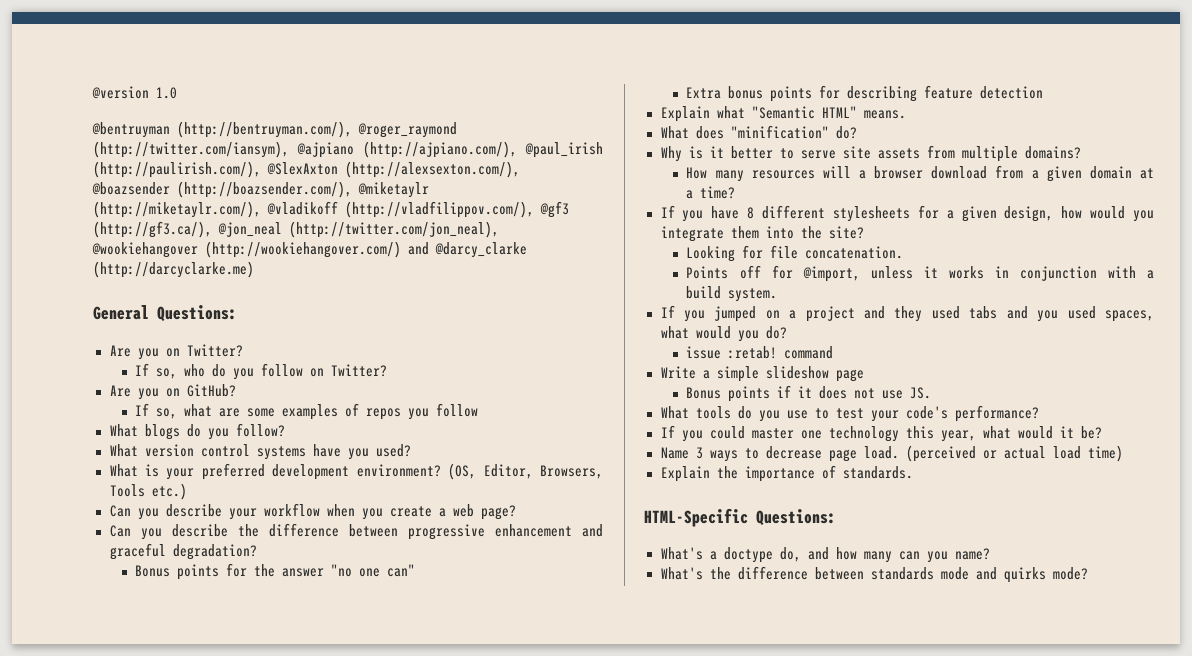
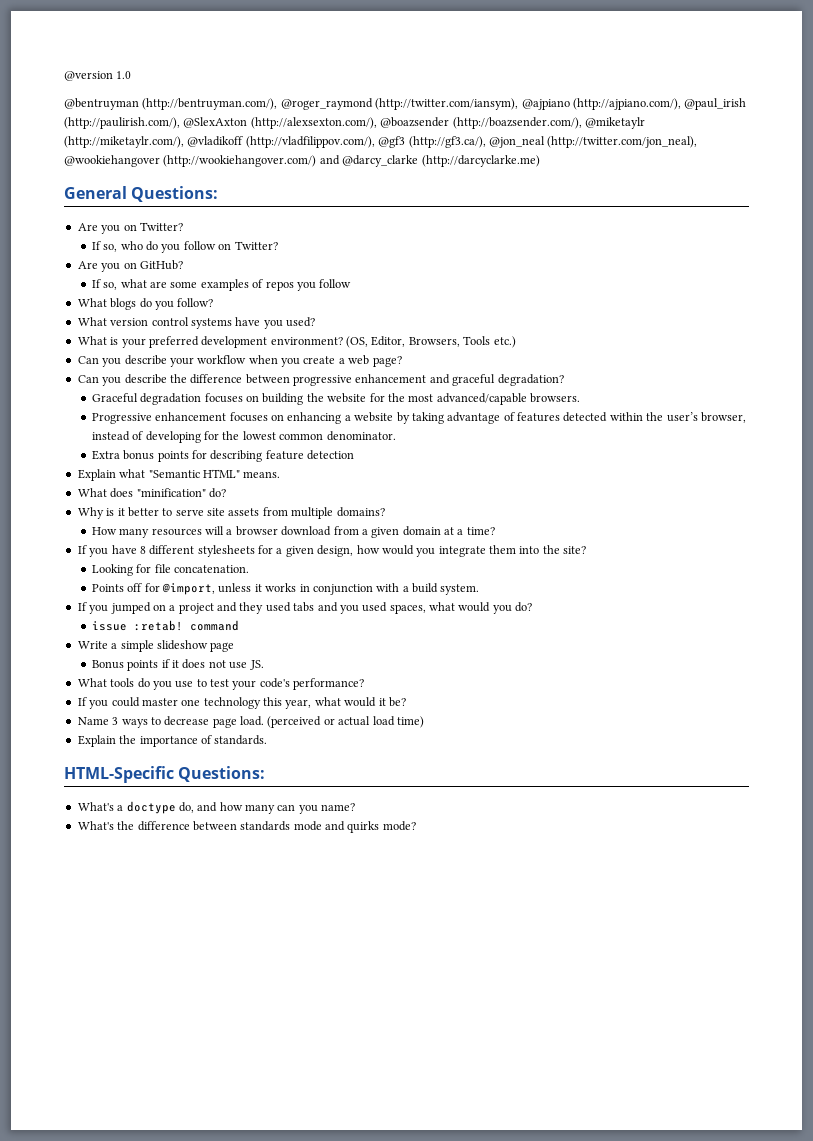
- Bonus points for the answer "no one can"
+ Graceful degradation focuses on building the website for the most advanced/capable browsers.
+ Progressive enhancement focuses on enhancing a website by taking advantage of features detected within the user’s browser, instead of developing for the lowest common denominator.

